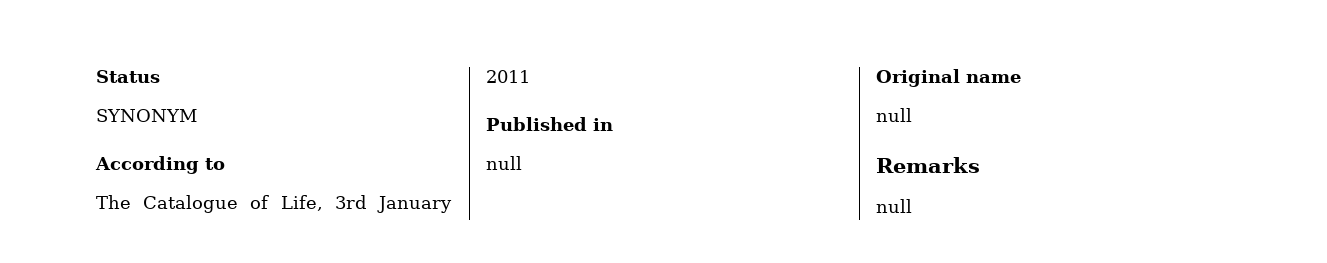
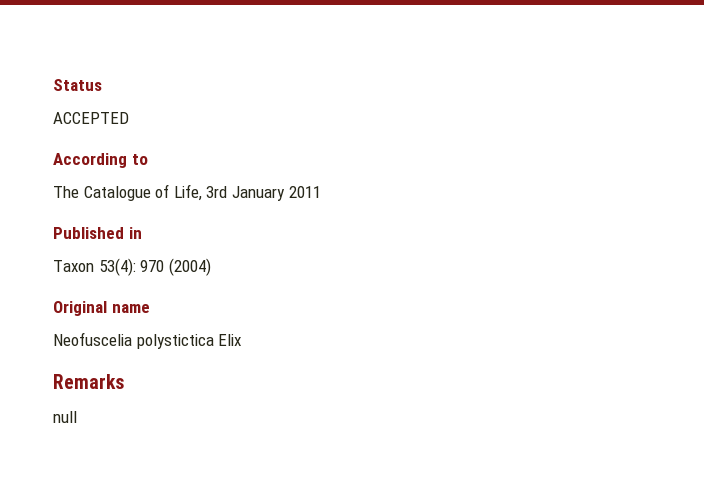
- SYNONYM
+ ACCEPTED
  Published in
- null
+ Taxon 53(4): 970 (2004)
  Original name
- null
+ Neofuscelia polystictica Elix

